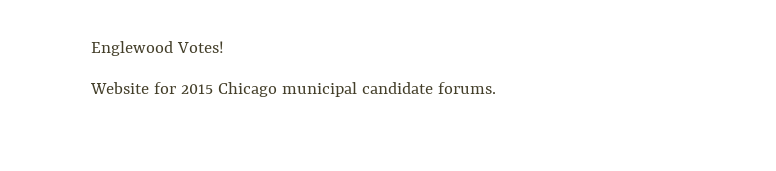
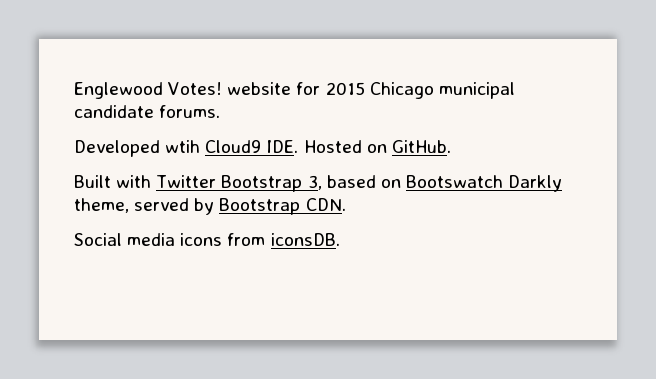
- Englewood Votes!
- Website for 2015 Chicago municipal candidate forums.
+ Englewood Votes! website for 2015 Chicago municipal candidate forums.
+ Developed wtih Cloud9 IDE. Hosted on GitHub.
+ Built with Twitter Bootstrap 3, based on Bootswatch Darkly theme, served by Bootstrap CDN.
+ Social media icons from iconsDB.

